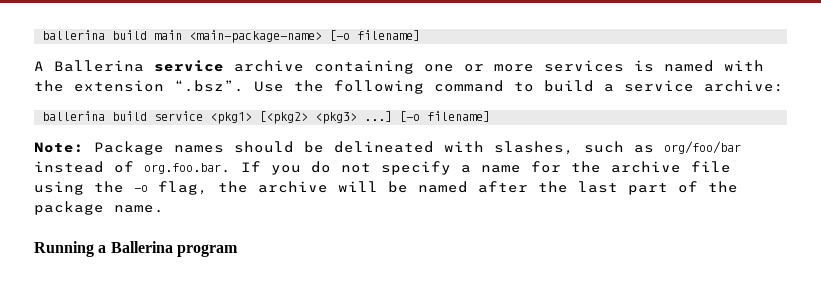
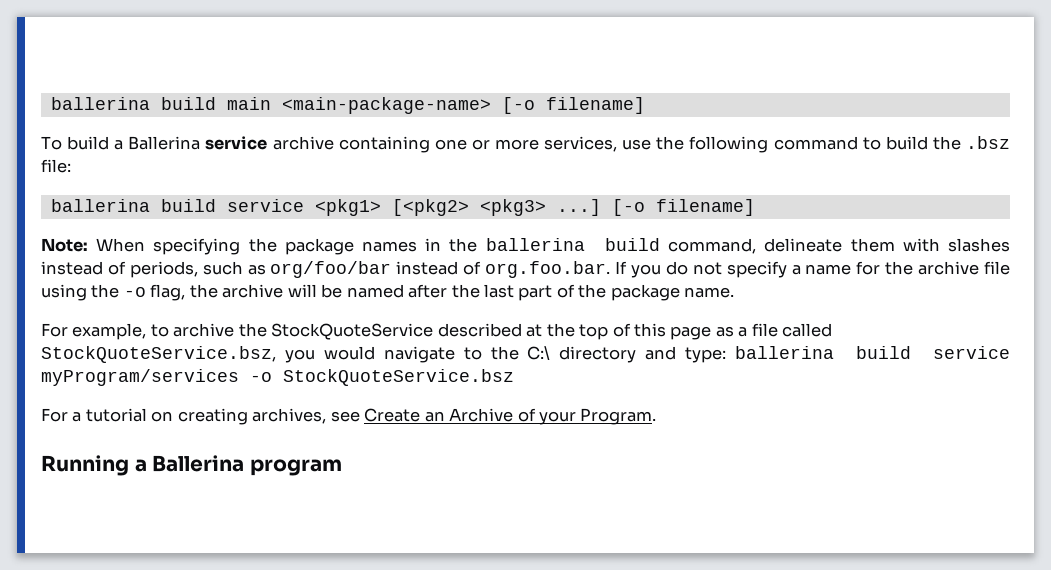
- A Ballerina service archive containing one or more services is named with the extension “.bsz”. Use the following command to build a service archive:
+ To build a Ballerina service archive containing one or more services, use the following command to build the .bsz file:
- Note: Package names should be delineated with slashes, such as org/foo/bar instead of org.foo.bar. If you do not specify a name for the archive file using the -o flag, the archive will be named after the last part of the package name.
+ Note: When specifying the package names in the ballerina build command, delineate them with slashes instead of periods, such as org/foo/bar instead of org.foo.bar. If you do not specify a name for the archive file using the -o flag, the archive will be named after the last part of the package name.
+ For example, to archive the StockQuoteService described at the top of this page as a file called StockQuoteService.bsz, you would navigate to the C:\ directory and type: ballerina build service myProgram/services -o StockQuoteService.bsz
+ For a tutorial on creating archives, see Create an Archive of your Program.

